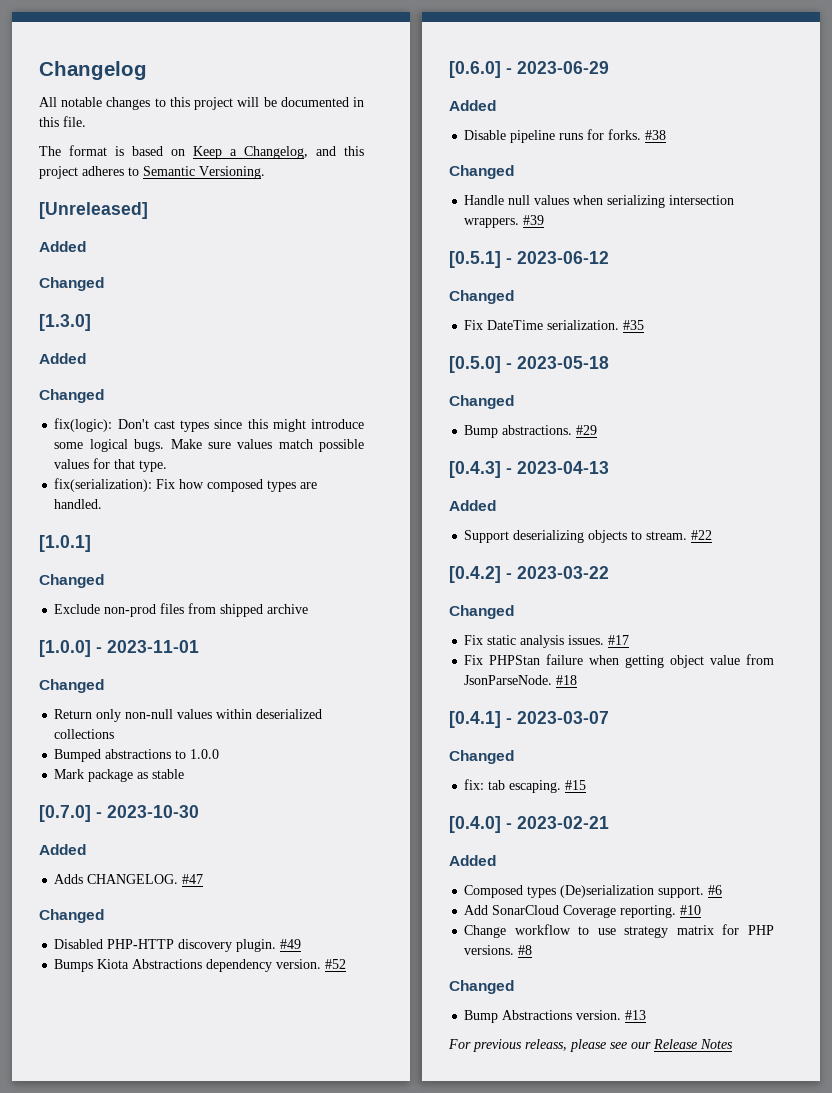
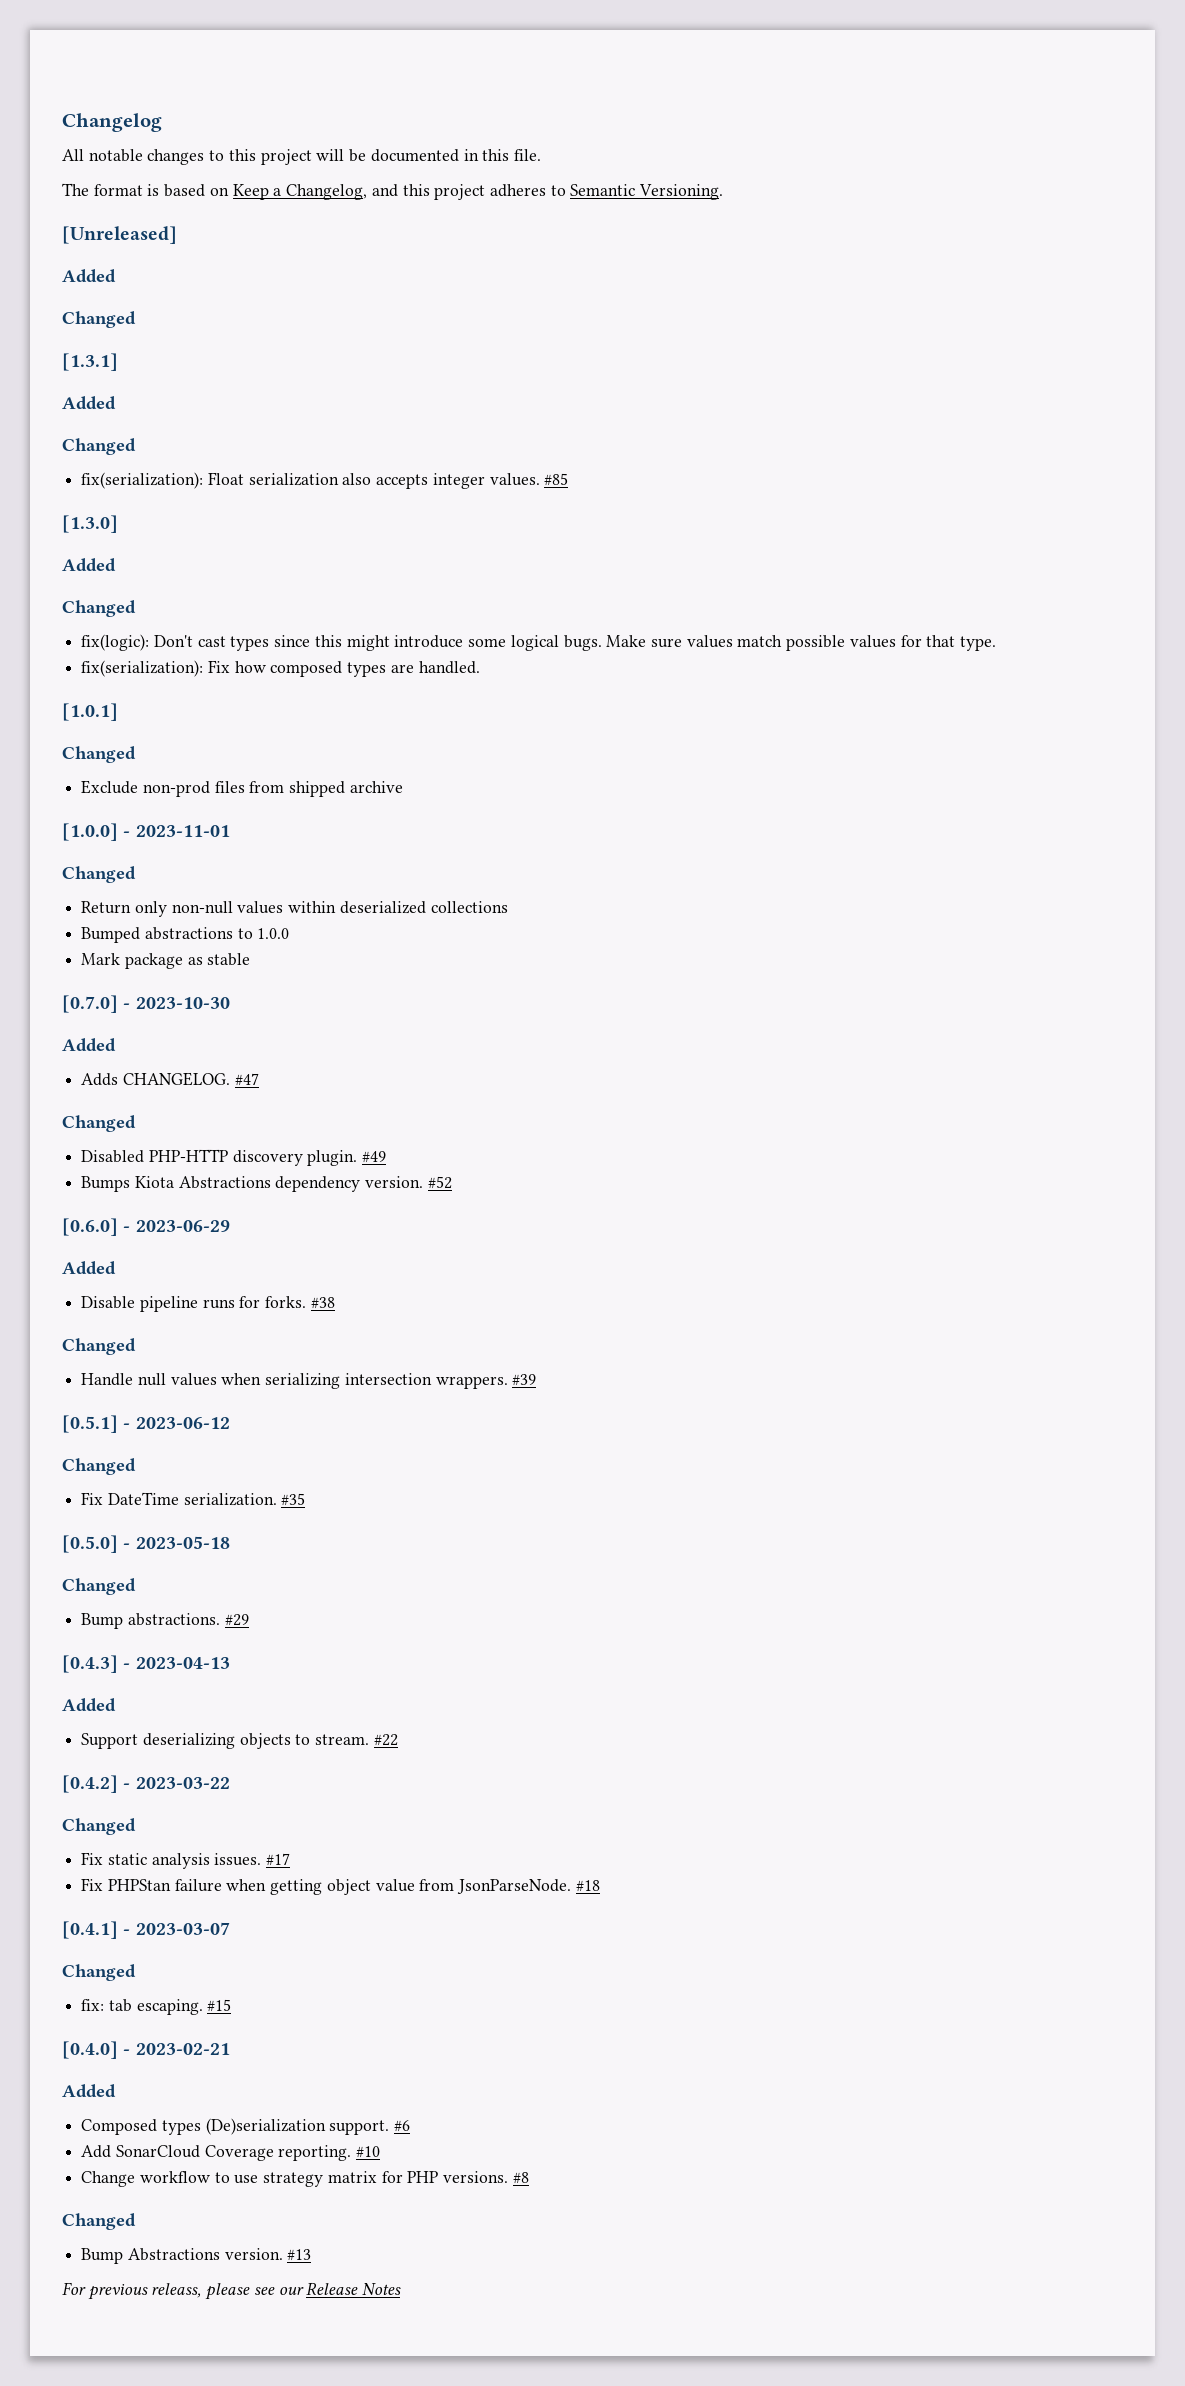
+ [1.3.1]
+ Added
+ Changed
+ fix(serialization): Float serialization also accepts integer values. #85

